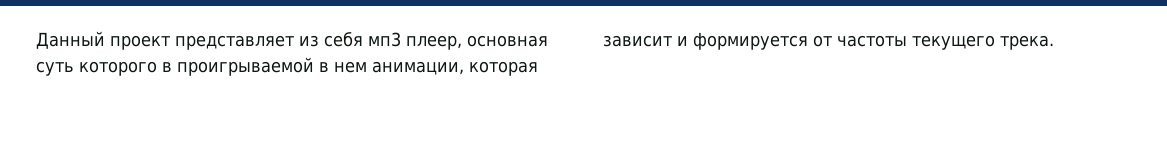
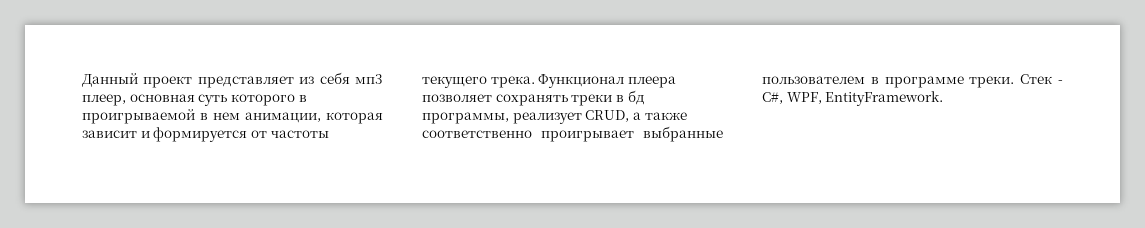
+ Функционал плеера позволяет сохранять треки в бд программы, реализует CRUD, а также соответственно проигрывает выбранные пользователем в программе треки. Стек - C#, WPF, EntityFramework.

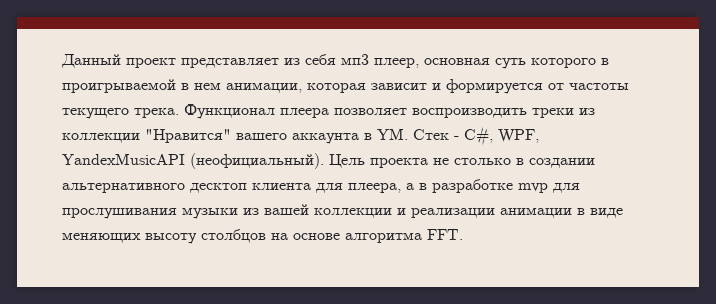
- Функционал плеера позволяет сохранять треки в бд программы, реализует CRUD, а также соответственно проигрывает выбранные пользователем в программе треки. Стек - C#, WPF, EntityFramework.
+ Функционал плеера позволяет воспроизводить треки из коллекции "Нравится" вашего аккаунта в YM. Стек - C#, WPF, YandexMusicAPI (неофициальный). Цель проекта не столько в создании альтернативного десктоп клиента для плеера, а в разработке mvp для прослушивания музыки из вашей коллекции и реализации анимации в виде меняющих высоту столбцов на основе алгоритма FFT.

